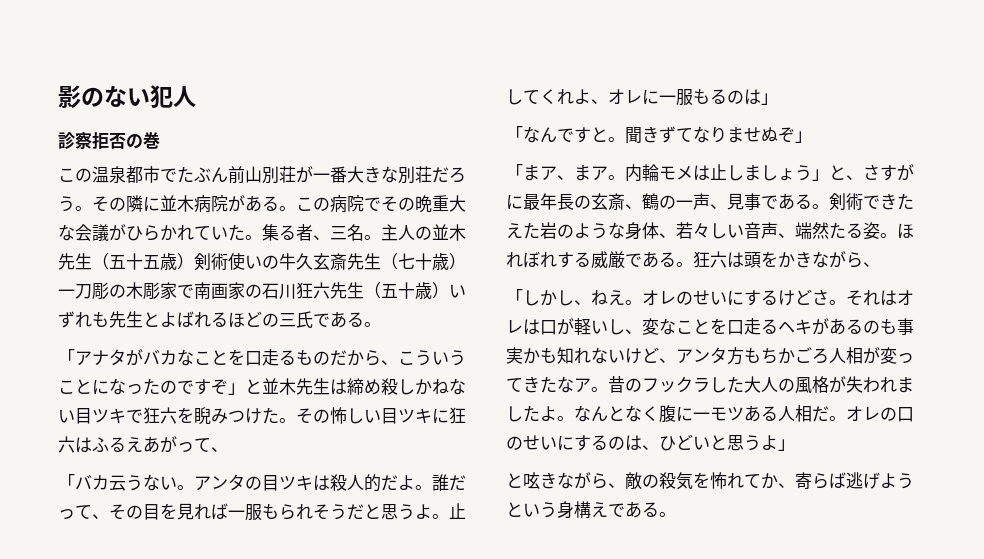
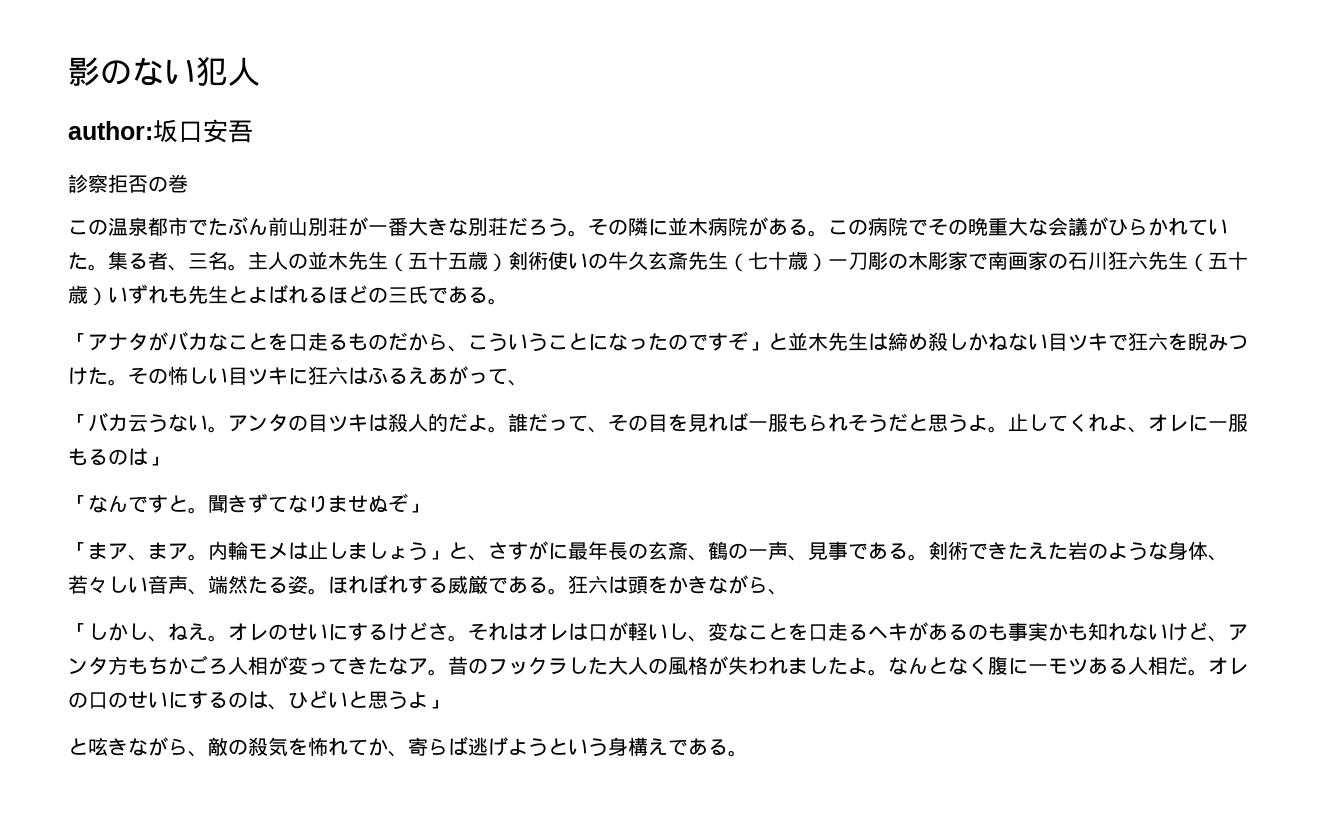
+ author:坂口安吾

